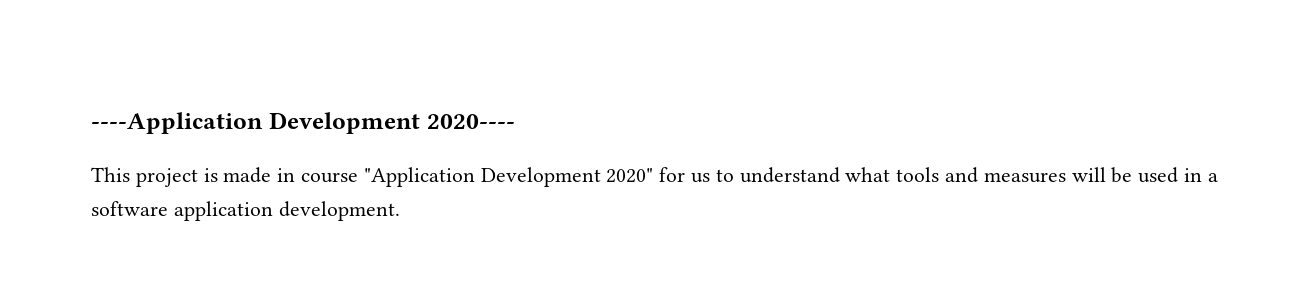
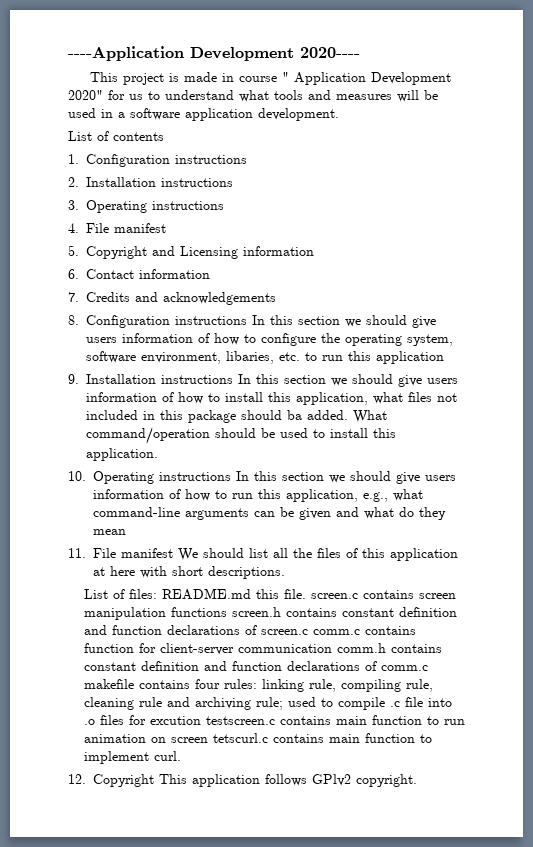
- This project is made in course "Application Development 2020" for us to understand what tools and measures will be used in a software application development.
+ This project is made in course " Application Development 2020" for us to understand what tools and measures will be used in a software application development.
+ List of contents
+ 1. Configuration instructions
+ 2. Installation instructions
+ 3. Operating instructions
+ 4. File manifest
+ 5. Copyright and Licensing information
+ 6. Contact information
+ 7. Credits and acknowledgements
+ 8. Configuration instructions In this section we should give users information of how to configure the operating system, software environment, libaries, etc. to run this application
+ 9. Installation instructions In this section we should give users information of how to install this application, what files not included in this package should ba added. What command/operation should be used to install this application.
+ 10. Operating instructions In this section we should give users information of how to run this application, e.g., what command-line arguments can be given and what do they mean
+ 11. File manifest We should list all the files of this application at here with short descriptions.
+ List of files: README.md this file. screen.c contains screen manipulation functions screen.h contains constant definition and function declarations of screen.c comm.c contains function for client-server communication comm.h contains constant definition and function declarations of comm.c makefile contains four rules: linking rule, compiling rule, cleaning rule and archiving rule; used to compile .c file into .o files for excution testscreen.c contains main function to run animation on screen tetscurl.c contains main function to implement curl.
+ 12. Copyright This application follows GPlv2 copyright.

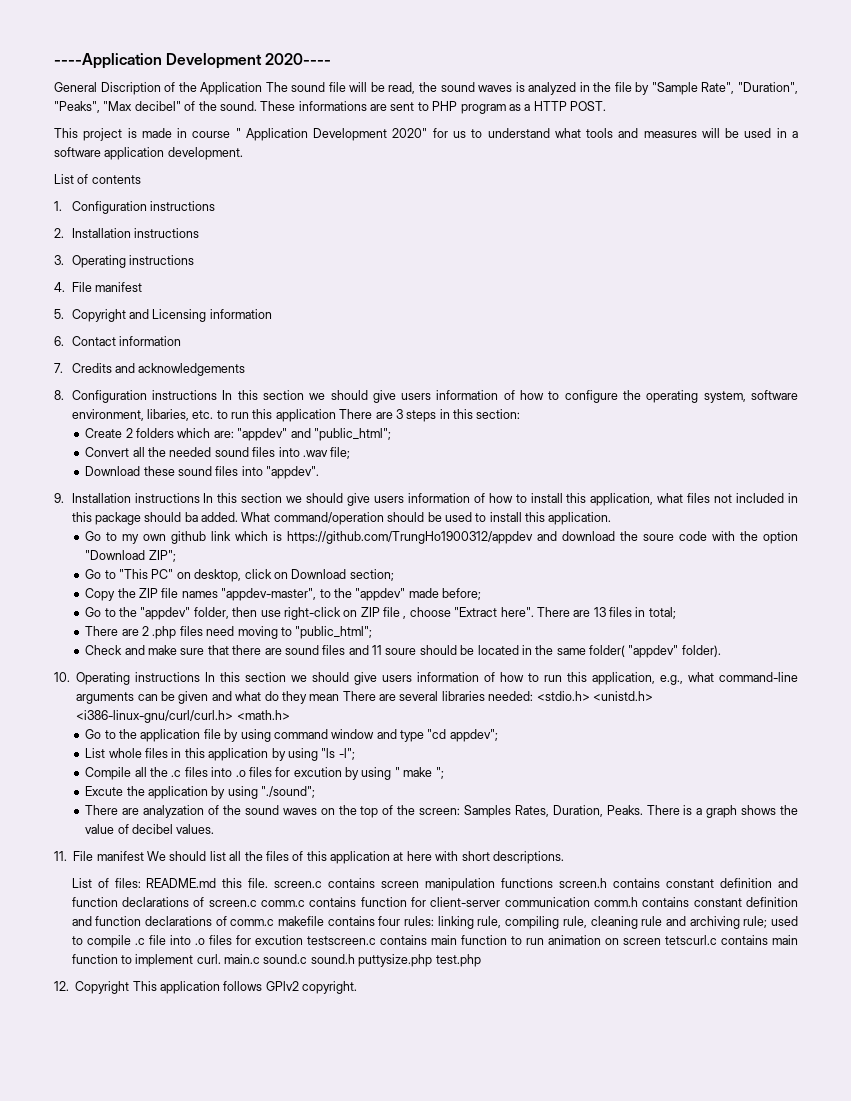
+ General Discription of the Application The sound file will be read, the sound waves is analyzed in the file by "Sample Rate", "Duration", "Peaks", "Max decibel" of the sound. These informations are sent to PHP program as a HTTP POST.
- 8. Configuration instructions In this section we should give users information of how to configure the operating system, software environment, libaries, etc. to run this application
+ 8. Configuration instructions In this section we should give users information of how to configure the operating system, software environment, libaries, etc. to run this application There are 3 steps in this section:
+ Create 2 folders which are: "appdev" and "public_html";
+ Convert all the needed sound files into .wav file;
+ Download these sound files into "appdev".
+ Go to my own github link which is https://github.com/TrungHo1900312/appdev and download the soure code with the option "Download ZIP";
+ Go to "This PC" on desktop, click on Download section;
+ Copy the ZIP file names "appdev-master", to the "appdev" made before;
+ Go to the "appdev" folder, then use right-click on ZIP file , choose "Extract here". There are 13 files in total;
+ There are 2 .php files need moving to "public_html";
+ Check and make sure that there are sound files and 11 soure should be located in the same folder( "appdev" folder).
- 10. Operating instructions In this section we should give users information of how to run this application, e.g., what command-line arguments can be given and what do they mean
+ 10. Operating instructions In this section we should give users information of how to run this application, e.g., what command-line arguments can be given and what do they mean There are several libraries needed: <stdio.h> <unistd.h> <i386-linux-gnu/curl/curl.h> <math.h>
+ Go to the application file by using command window and type "cd appdev";
+ List whole files in this application by using "ls -l";
+ Compile all the .c files into .o files for excution by using " make ";
+ Excute the application by using "./sound";
+ There are analyzation of the sound waves on the top of the screen: Samples Rates, Duration, Peaks. There is a graph shows the value of decibel values.
- used to compile .c file into .o files for excution testscreen.c contains main function to run animation on screen tetscurl.c contains main function to implement curl.
+ used to compile .c file into .o files for excution testscreen.c contains main function to run animation on screen tetscurl.c contains main function to implement curl. main.c sound.c sound.h puttysize.php test.php

